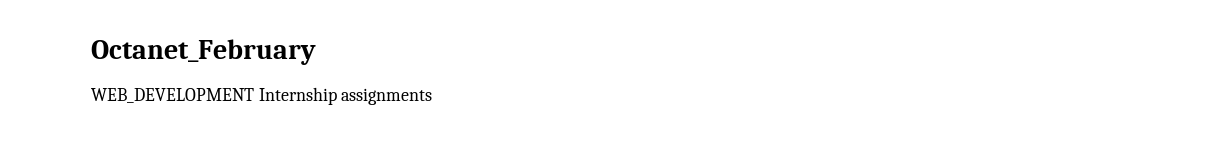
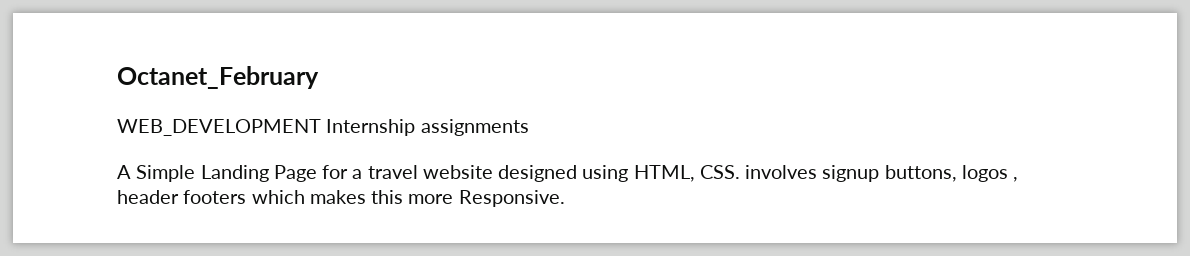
+ A Simple Landing Page for a travel website designed using HTML, CSS. involves signup buttons, logos , header footers which makes this more Responsive.

